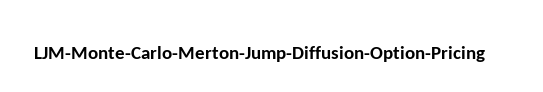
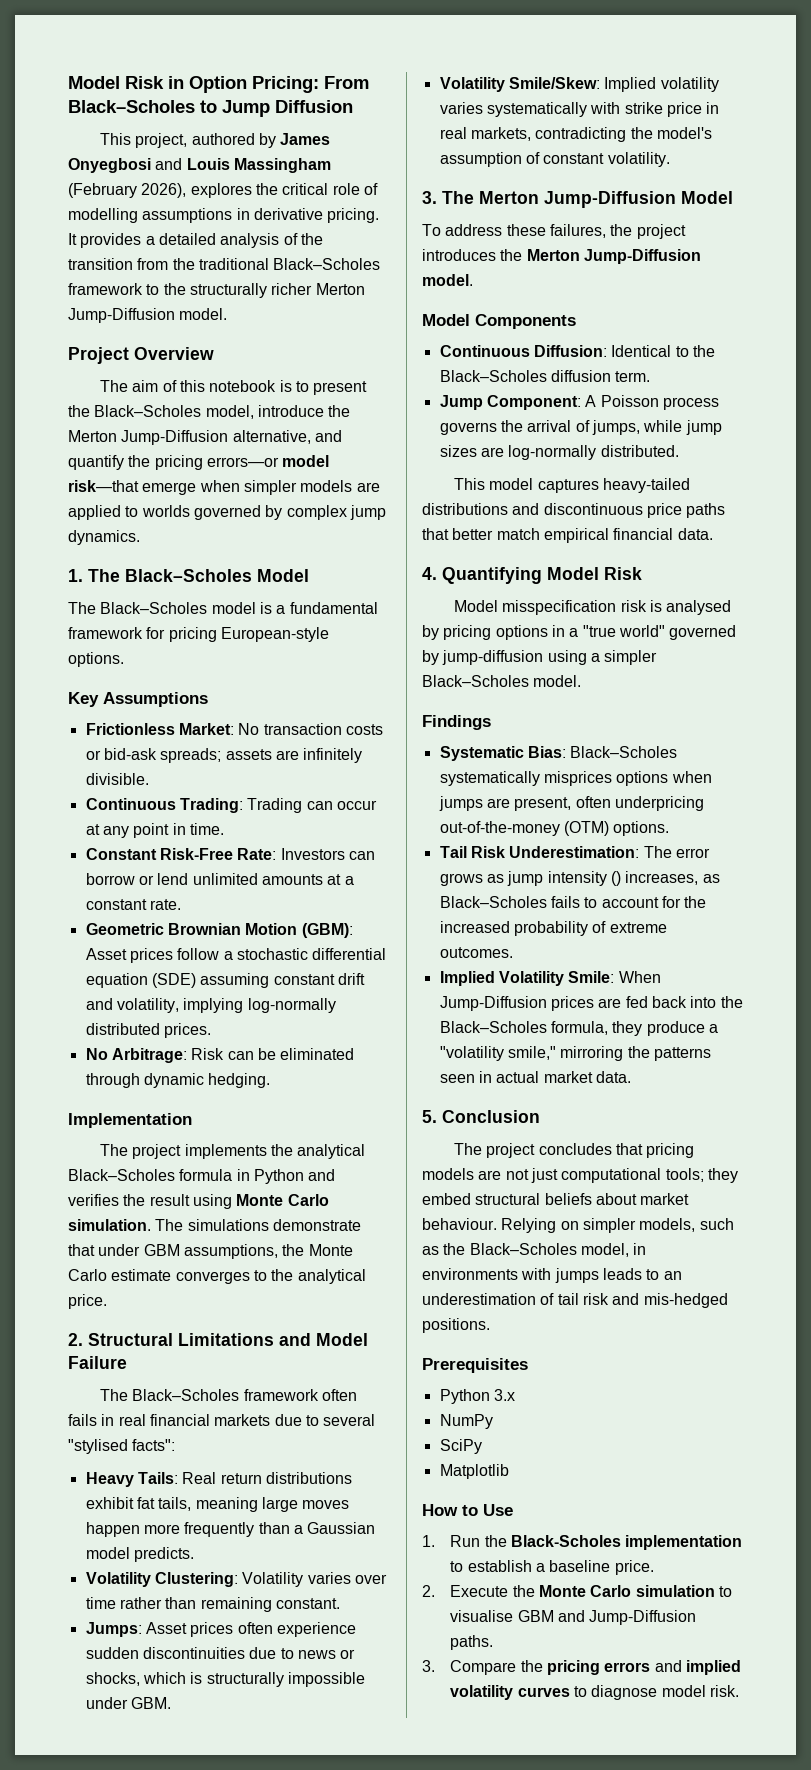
- LJM-Monte-Carlo-Merton-Jump-Diffusion-Option-Pricing
+ Model Risk in Option Pricing: From Black–Scholes to Jump Diffusion
+ This project, authored by James Onyegbosi and Louis Massingham (February 2026), explores the critical role of modelling assumptions in derivative pricing. It provides a detailed analysis of the transition from the traditional Black–Scholes framework to the structurally richer Merton Jump-Diffusion model.
+ Project Overview
+ The aim of this notebook is to present the Black–Scholes model, introduce the Merton Jump-Diffusion alternative, and quantify the pricing errors—or model risk—that emerge when simpler models are applied to worlds governed by complex jump dynamics.
+ 1. The Black–Scholes Model
+ The Black–Scholes model is a fundamental framework for pricing European-style options.
+ Key Assumptions
+ Frictionless Market: No transaction costs or bid-ask spreads; assets are infinitely divisible.
+ Continuous Trading: Trading can occur at any point in time.
+ Constant Risk-Free Rate: Investors can borrow or lend unlimited amounts at a constant rate.
+ Geometric Brownian Motion (GBM): Asset prices follow a stochastic differential equation (SDE) assuming constant drift and volatility, implying log-normally distributed prices.
+ No Arbitrage: Risk can be eliminated through dynamic hedging.
+ Implementation
+ The project implements the analytical Black–Scholes formula in Python and verifies the result using Monte Carlo simulation. The simulations demonstrate that under GBM assumptions, the Monte Carlo estimate converges to the analytical price.
+ 2. Structural Limitations and Model Failure
+ The Black–Scholes framework often fails in real financial markets due to several "stylised facts":
+ Heavy Tails: Real return distributions exhibit fat tails, meaning large moves happen more frequently than a Gaussian model predicts.
+ Volatility Clustering: Volatility varies over time rather than remaining constant.
+ Jumps: Asset prices often experience sudden discontinuities due to news or shocks, which is structurally impossible under GBM.
+ Volatility Smile/Skew: Implied volatility varies systematically with strike price in real markets, contradicting the model's assumption of constant volatility.
+ 3. The Merton Jump-Diffusion Model
+ To address these failures, the project introduces the Merton Jump-Diffusion model.
+ Model Components
+ Continuous Diffusion: Identical to the Black–Scholes diffusion term.
+ Jump Component: A Poisson process governs the arrival of jumps, while jump sizes are log-normally distributed.
+ This model captures heavy-tailed distributions and discontinuous price paths that better match empirical financial data.
+ 4. Quantifying Model Risk
+ Model misspecification risk is analysed by pricing options in a "true world" governed by jump-diffusion using a simpler Black–Scholes model.
+ Findings
+ Systematic Bias: Black–Scholes systematically misprices options when jumps are present, often underpricing out-of-the-money (OTM) options.
+ Tail Risk Underestimation: The error grows as jump intensity () increases, as Black–Scholes fails to account for the increased probability of extreme outcomes.
+ Implied Volatility Smile: When Jump-Diffusion prices are fed back into the Black–Scholes formula, they produce a "volatility smile," mirroring the patterns seen in actual market data.
+ 5. Conclusion
+ The project concludes that pricing models are not just computational tools; they embed structural beliefs about market behaviour. Relying on simpler models, such as the Black–Scholes model, in environments with jumps leads to an underestimation of tail risk and mis-hedged positions.
+ Prerequisites
+ Python 3.x
+ NumPy
+ SciPy
+ Matplotlib
+ How to Use
+ 1. Run the Black-Scholes implementation to establish a baseline price.
+ 2. Execute the Monte Carlo simulation to visualise GBM and Jump-Diffusion paths.
+ 3. Compare the pricing errors and implied volatility curves to diagnose model risk.

